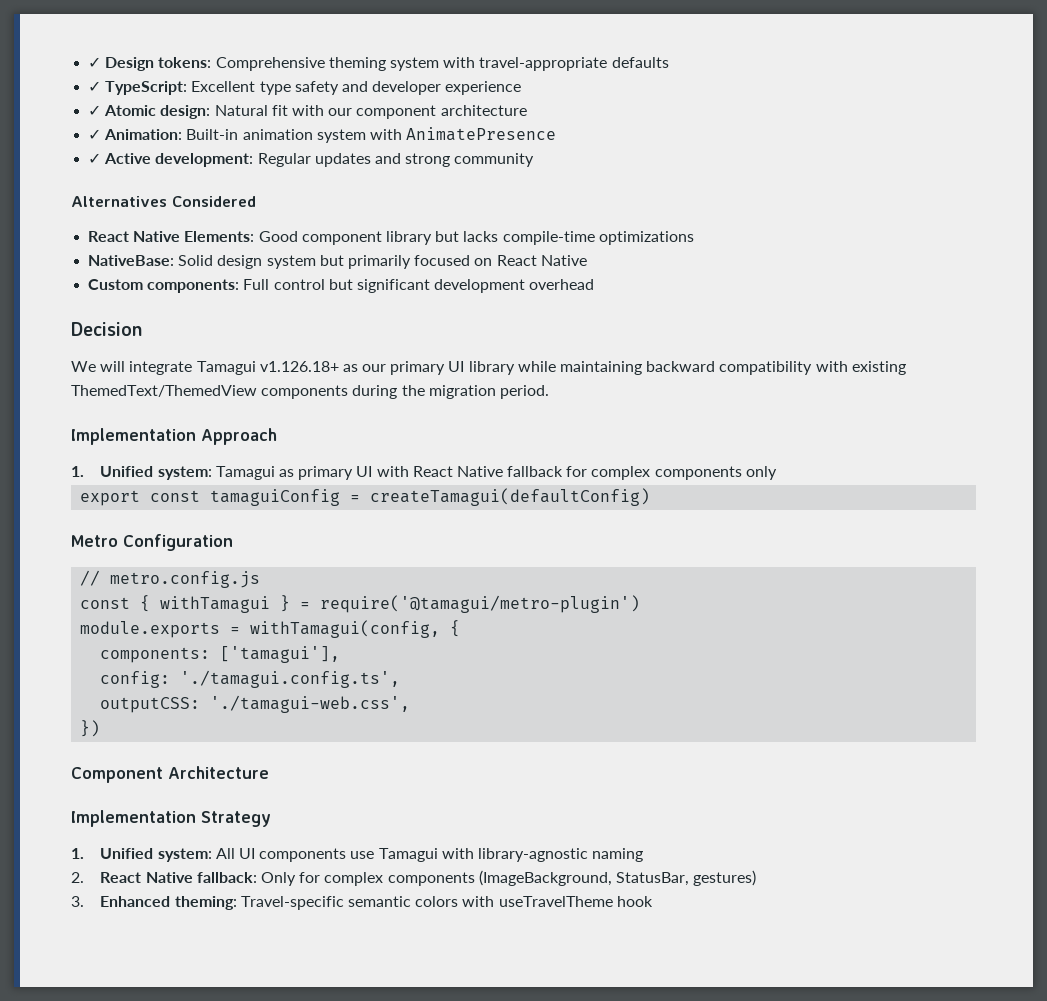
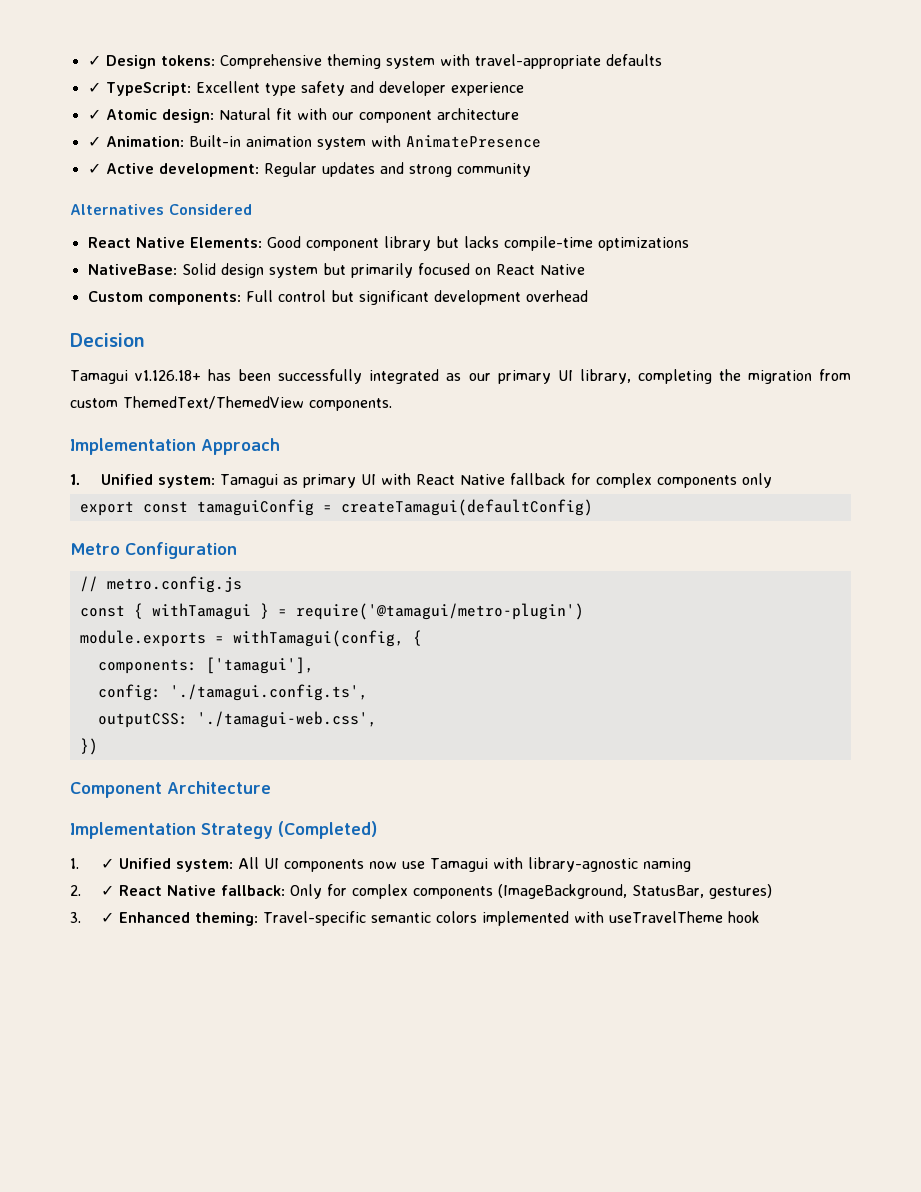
- We will integrate Tamagui v1.126.18+ as our primary UI library while maintaining backward compatibility with existing ThemedText/ThemedView components during the migration period.
+ Tamagui v1.126.18+ has been successfully integrated as our primary UI library, completing the migration from custom ThemedText/ThemedView components.
- Implementation Strategy
- 1. Unified system: All UI components use Tamagui with library-agnostic naming
+ Implementation Strategy (Completed)
+ 1. ✓ Unified system: All UI components now use Tamagui with library-agnostic naming
- 2. React Native fallback: Only for complex components (ImageBackground, StatusBar, gestures)
+ 2. ✓ React Native fallback: Only for complex components (ImageBackground, StatusBar, gestures)
- 3. Enhanced theming: Travel-specific semantic colors with useTravelTheme hook
+ 3. ✓ Enhanced theming: Travel-specific semantic colors implemented with useTravelTheme hook

